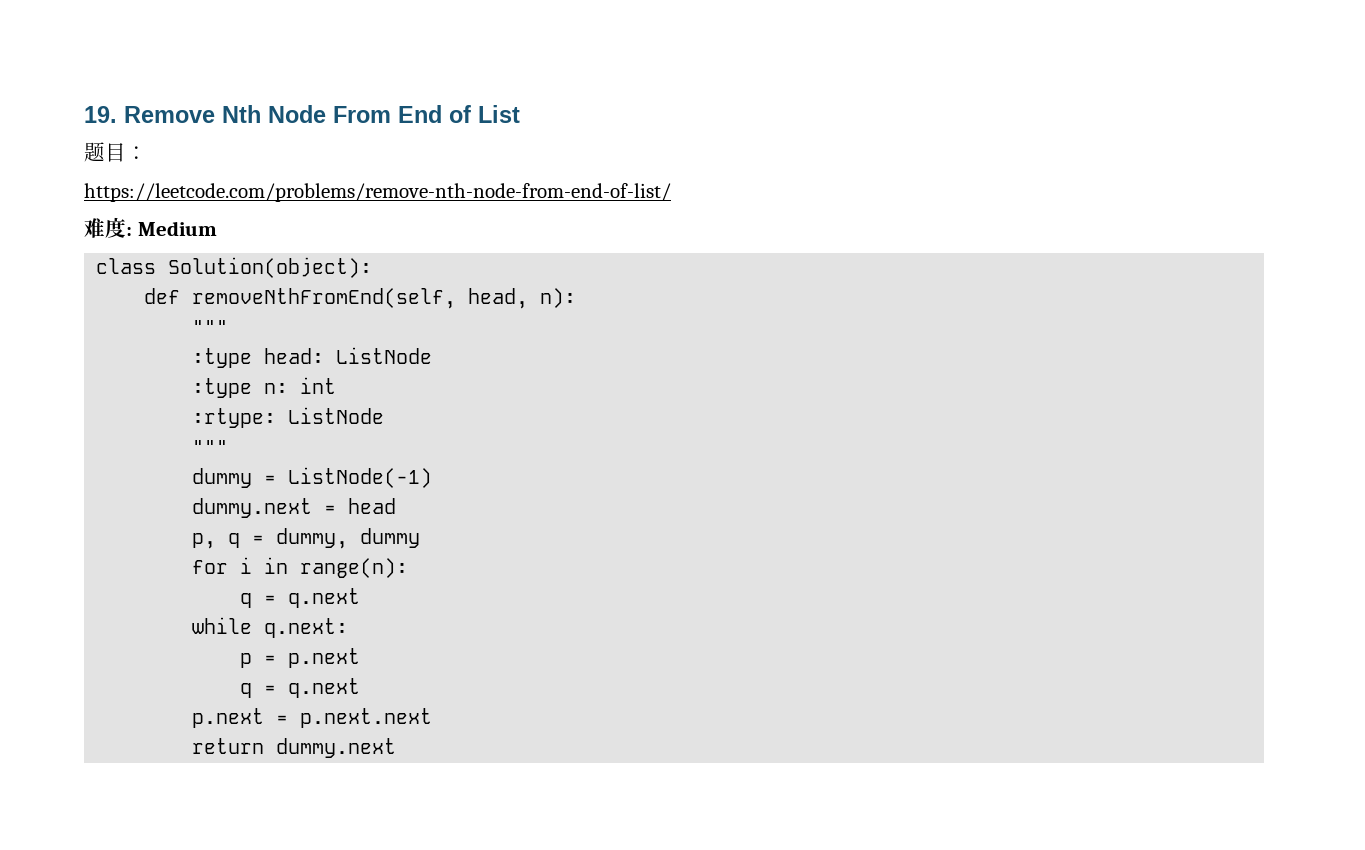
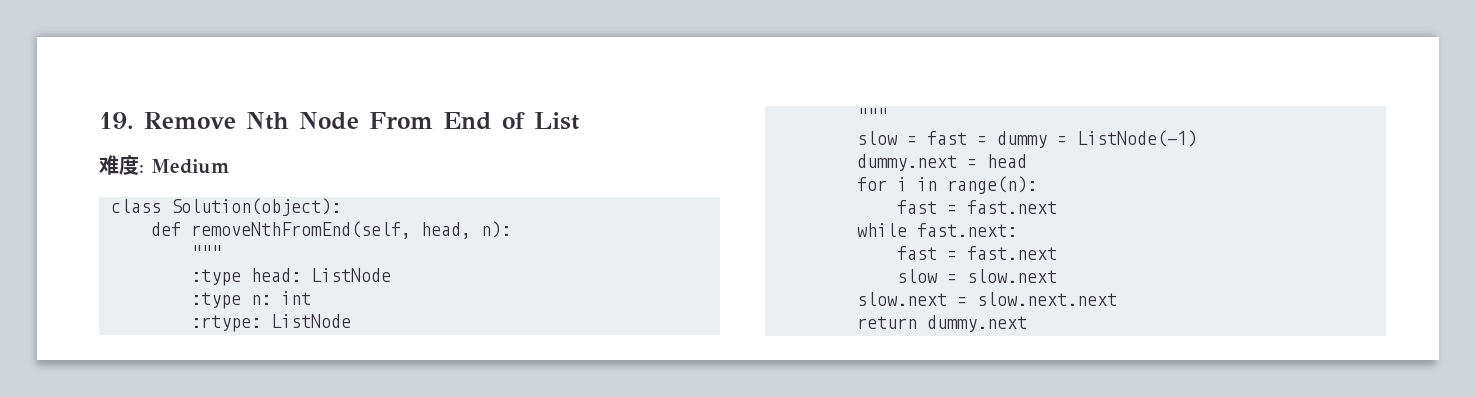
- 题目：
- https://leetcode.com/problems/remove-nth-node-from-end-of-list/
- dummy = ListNode(-1)
+ slow = fast = dummy = ListNode(-1)
- p, q = dummy, dummy
  for i in range(n):
- q = q.next
- while q.next:
- p = p.next
- q = q.next
- p.next = p.next.next
+ fast = fast.next
+ while fast.next:
+ fast = fast.next
+ slow = slow.next
+ slow.next = slow.next.next

